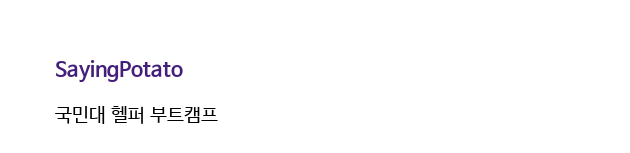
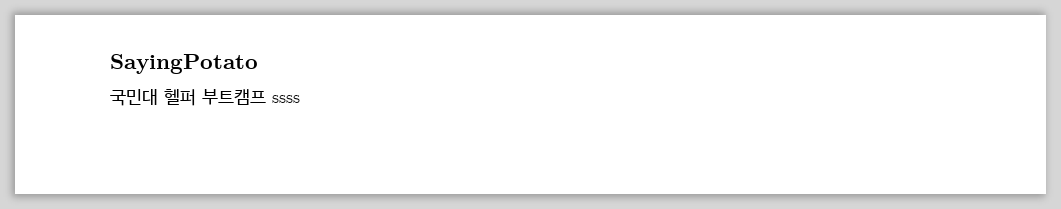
- 국민대 헬퍼 부트캠프
+ 국민대 헬퍼 부트캠프 ssss

